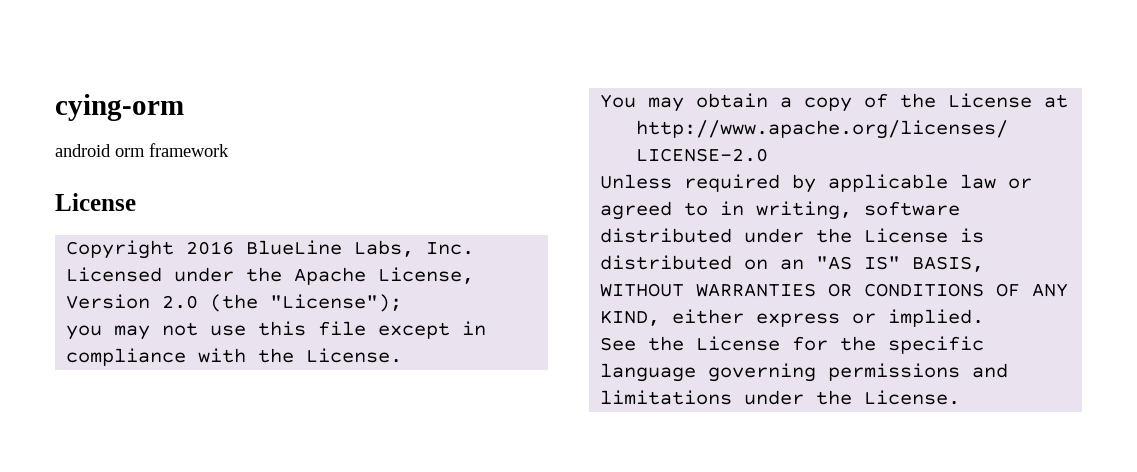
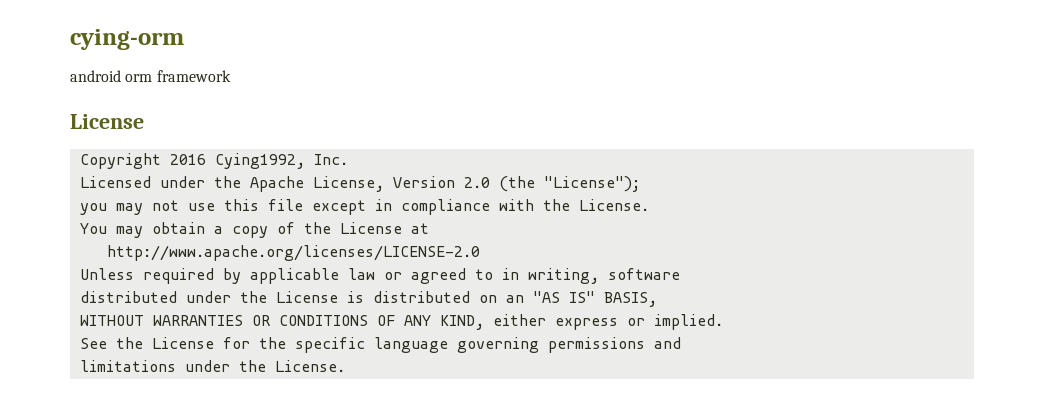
- Copyright 2016 BlueLine Labs, Inc.
+ Copyright 2016 Cying1992, Inc.

